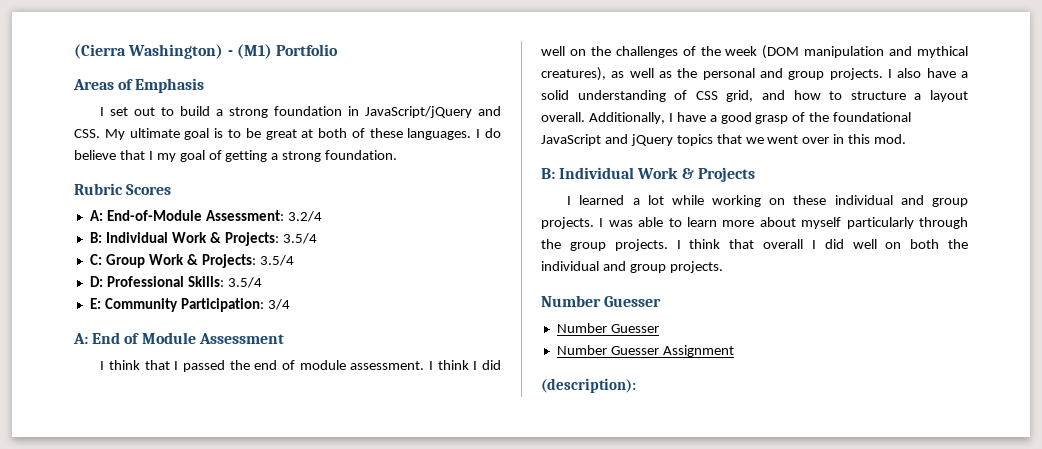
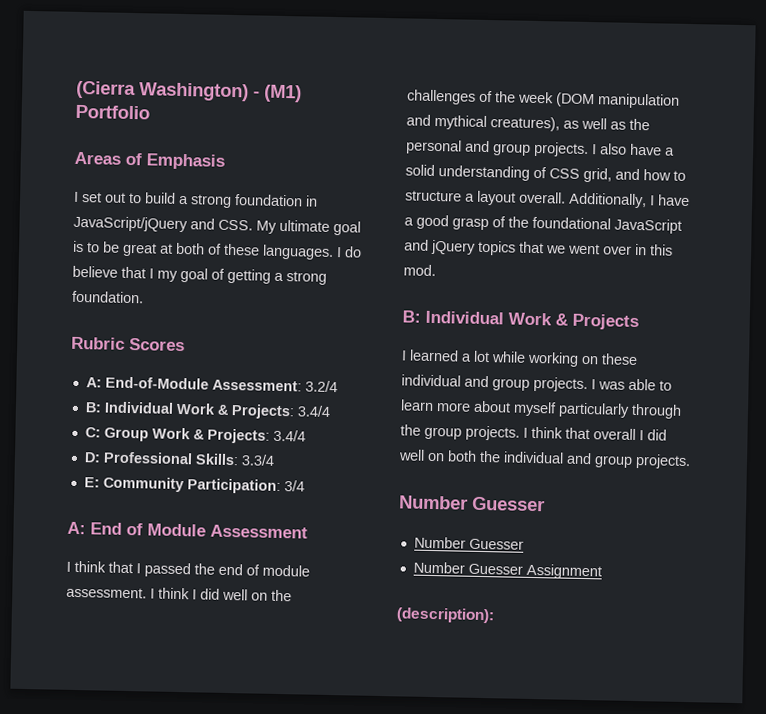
- B: Individual Work & Projects: 3.5/4
+ B: Individual Work & Projects: 3.4/4
- C: Group Work & Projects: 3.5/4
+ C: Group Work & Projects: 3.4/4
- D: Professional Skills: 3.5/4
+ D: Professional Skills: 3.3/4

